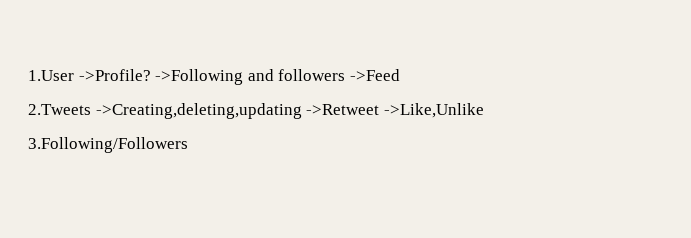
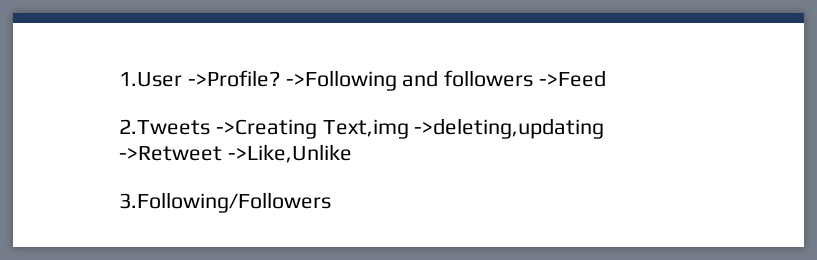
- 2.Tweets ->Creating,deleting,updating ->Retweet ->Like,Unlike
+ 2.Tweets ->Creating Text,img ->deleting,updating ->Retweet ->Like,Unlike

